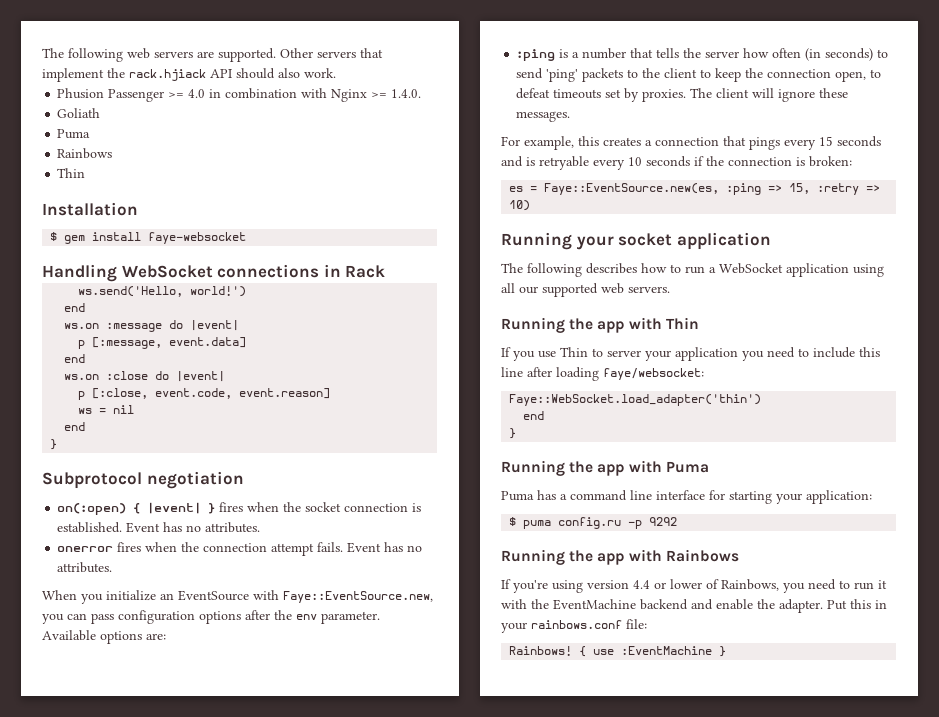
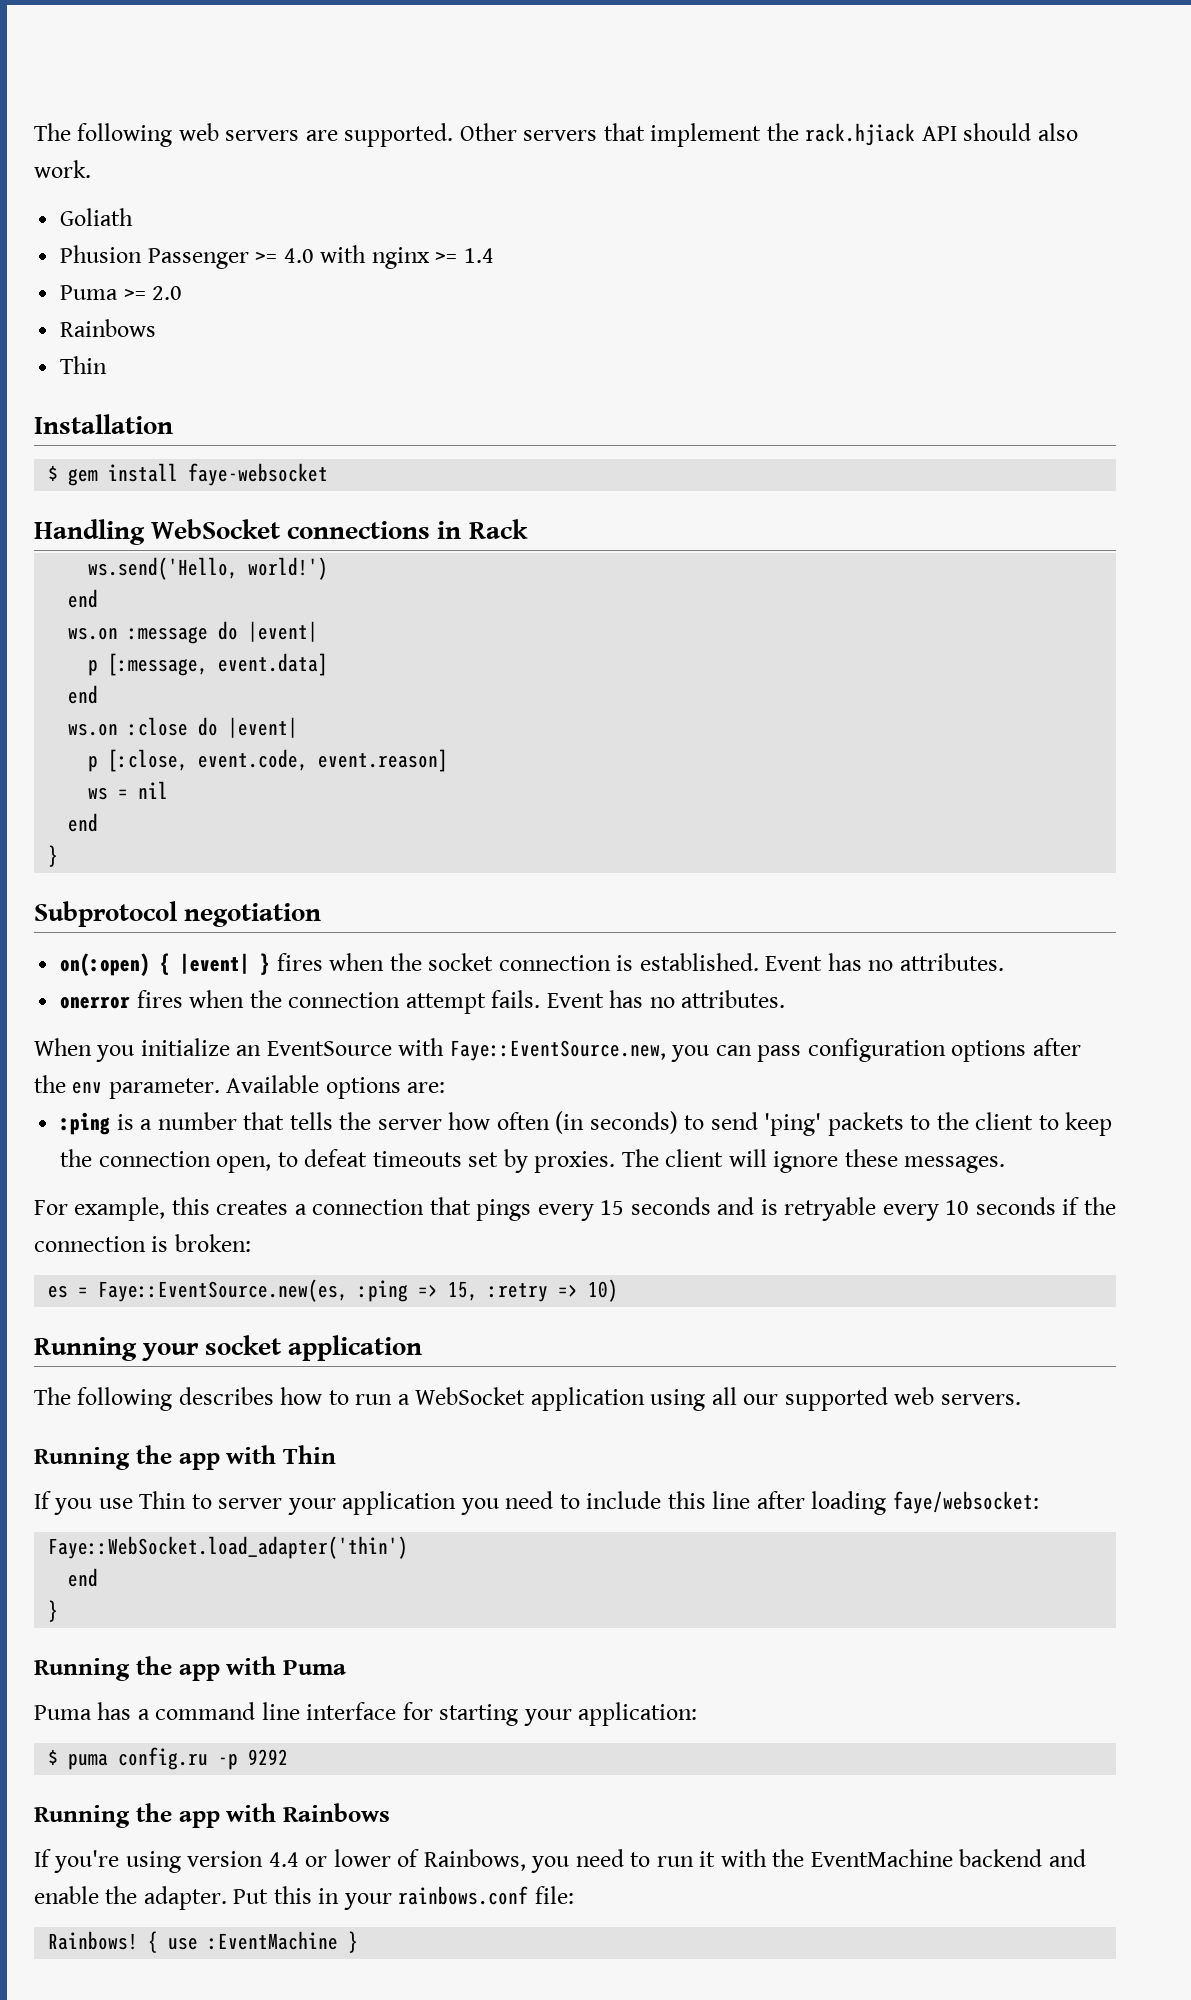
+ Goliath
- Phusion Passenger >= 4.0 in combination with Nginx >= 1.4.0.
- Goliath
- Puma
+ Phusion Passenger >= 4.0 with nginx >= 1.4
+ Puma >= 2.0

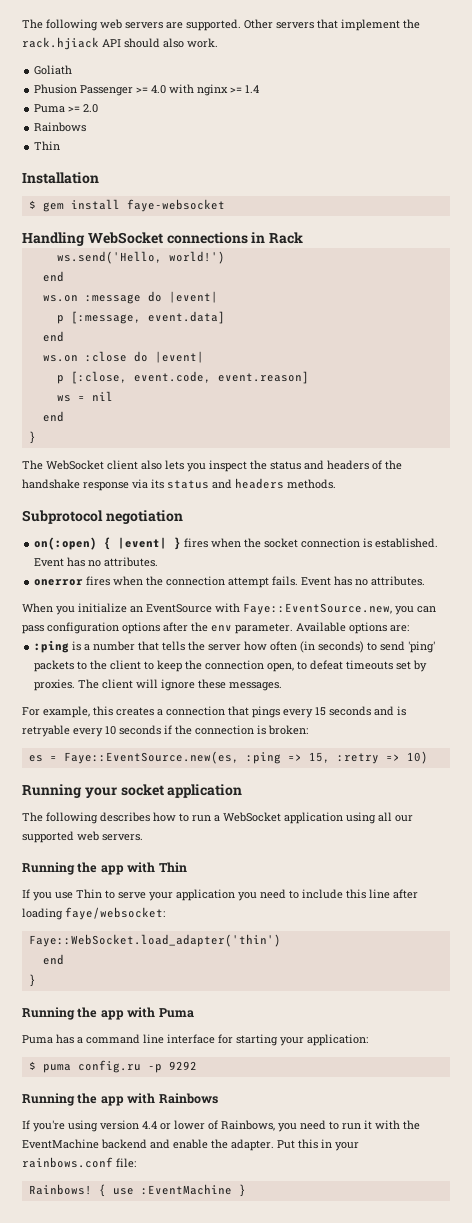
+ The WebSocket client also lets you inspect the status and headers of the handshake response via its status and headers methods.
- If you use Thin to server your application you need to include this line after loading faye/websocket:
+ If you use Thin to serve your application you need to include this line after loading faye/websocket:

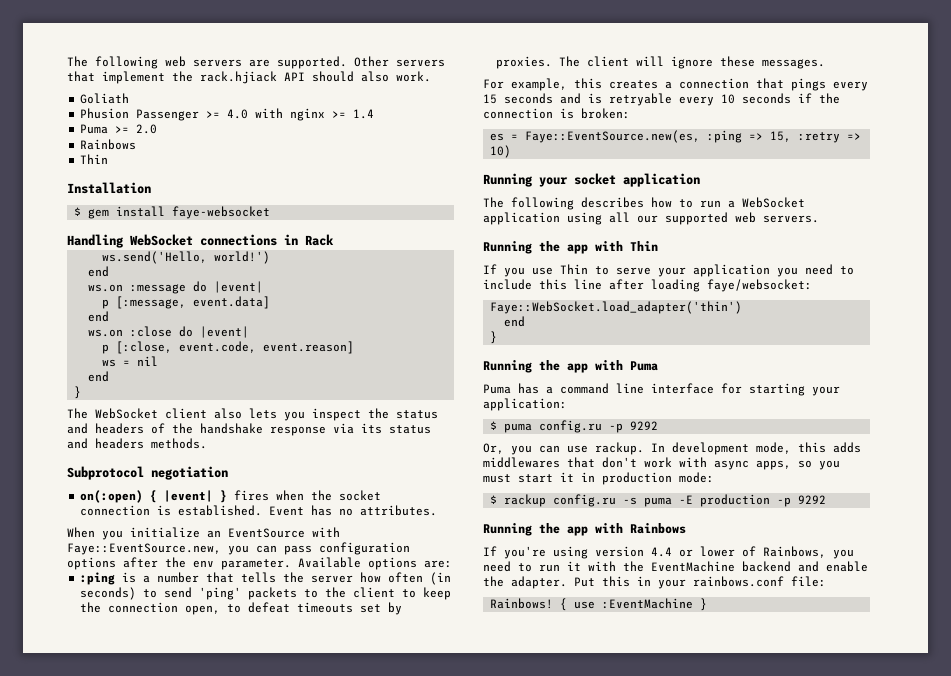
- onerror fires when the connection attempt fails. Event has no attributes.
+ Or, you can use rackup. In development mode, this adds middlewares that don't work with async apps, so you must start it in production mode:
+ $ rackup config.ru -s puma -E production -p 9292

